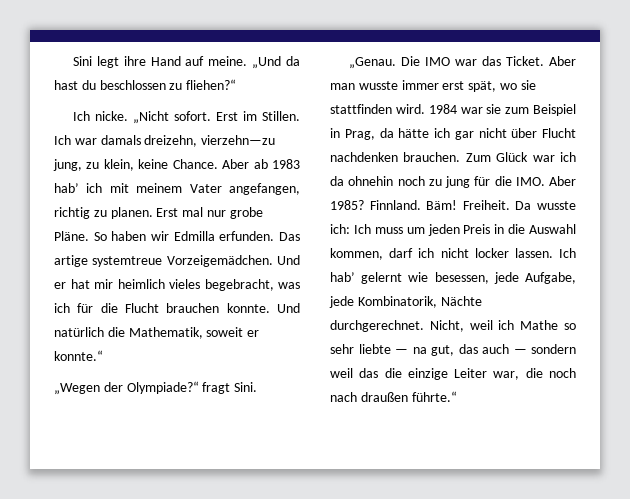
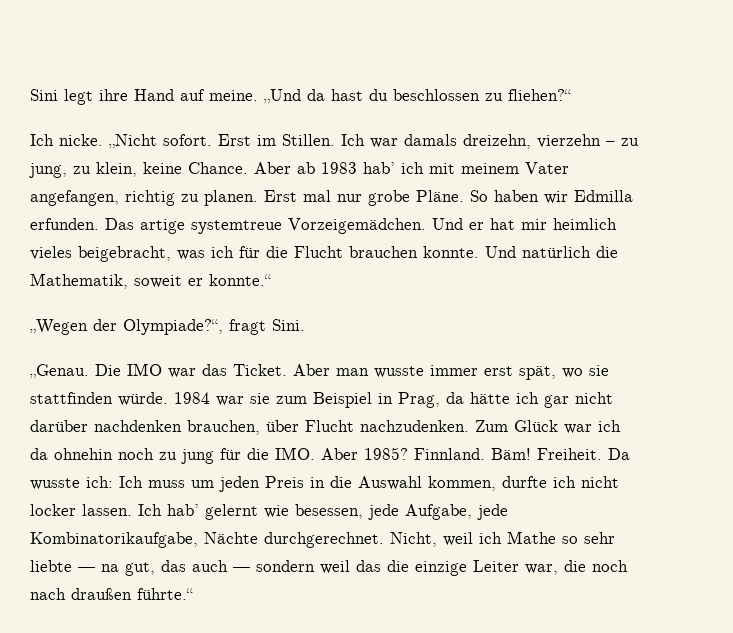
- Ich war damals dreizehn, vierzehn—zu jung, zu klein, keine Chance.
+ Ich war damals dreizehn, vierzehn – zu jung, zu klein, keine Chance.
- Und er hat mir heimlich vieles begebracht, was ich für die Flucht brauchen konnte.
+ Und er hat mir heimlich vieles beigebracht, was ich für die Flucht brauchen konnte.
- „Wegen der Olympiade?“ fragt Sini.
+ „Wegen der Olympiade?“, fragt Sini.
- Aber man wusste immer erst spät, wo sie stattfinden wird.
+ Aber man wusste immer erst spät, wo sie stattfinden würde.
- 1984 war sie zum Beispiel in Prag, da hätte ich gar nicht über Flucht nachdenken brauchen.
+ 1984 war sie zum Beispiel in Prag, da hätte ich gar nicht darüber nachdenken brauchen, über Flucht nachzudenken.
- Da wusste ich: Ich muss um jeden Preis in die Auswahl kommen, darf ich nicht locker lassen.
+ Da wusste ich: Ich muss um jeden Preis in die Auswahl kommen, durfte ich nicht locker lassen.
- Ich hab’ gelernt wie besessen, jede Aufgabe, jede Kombinatorik, Nächte durchgerechnet.
+ Ich hab’ gelernt wie besessen, jede Aufgabe, jede Kombinatorikaufgabe, Nächte durchgerechnet.

